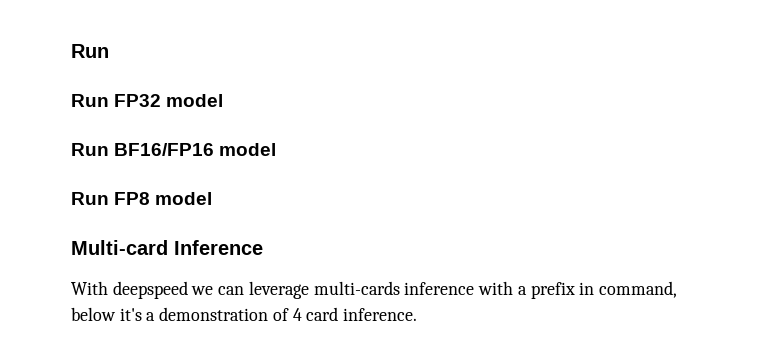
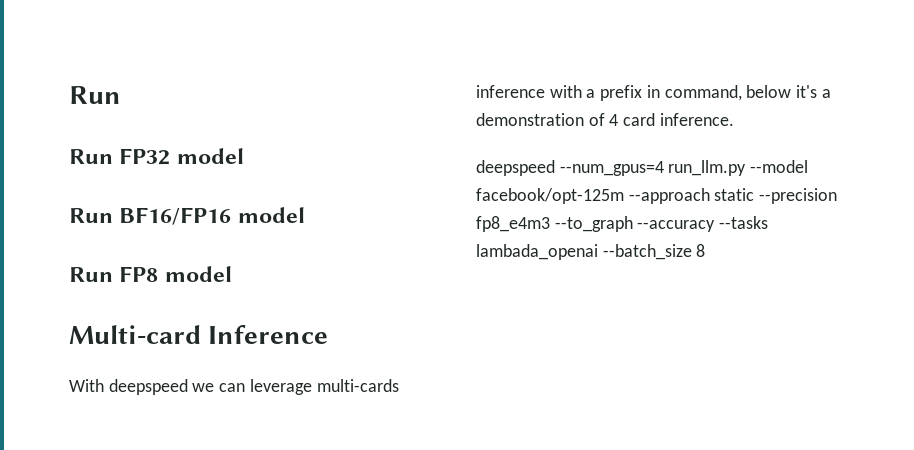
+ deepspeed --num_gpus=4 run_llm.py --model facebook/opt-125m --approach static --precision fp8_e4m3 --to_graph --accuracy --tasks lambada_openai --batch_size 8

